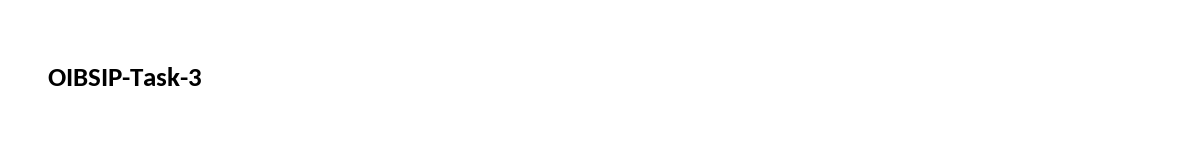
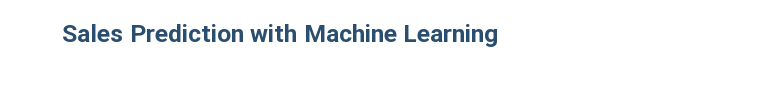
- OIBSIP-Task-3
+ Sales Prediction with Machine Learning

